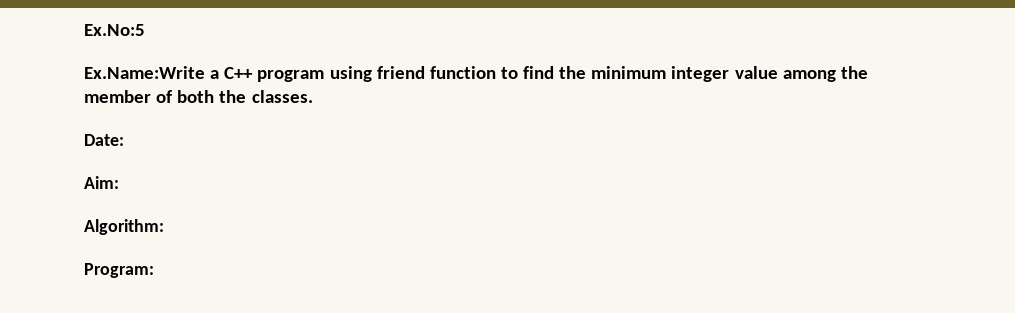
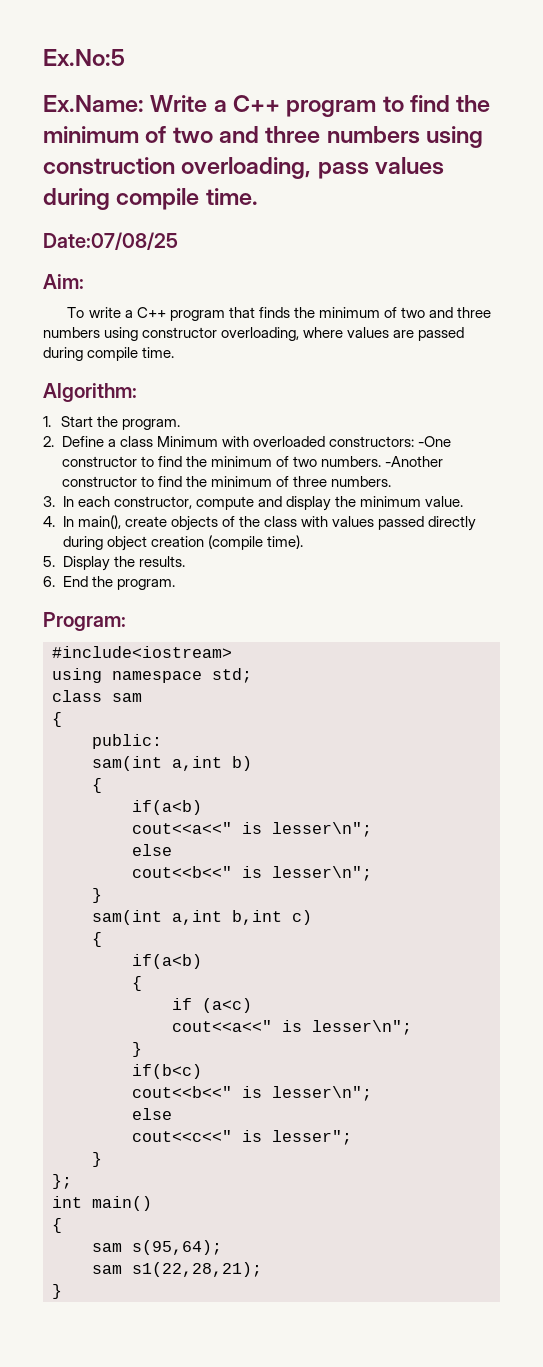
- Ex.Name:Write a C++ program using friend function to find the minimum integer value among the member of both the classes.
- Date:
+ Ex.Name: Write a C++ program to find the minimum of two and three numbers using construction overloading, pass values during compile time.
+ Date:07/08/25
  Aim:
+ To write a C++ program that finds the minimum of two and three numbers using constructor overloading, where values are passed during compile time.
  Algorithm:
+ 1. Start the program.
+ 2. Define a class Minimum with overloaded constructors: -One constructor to find the minimum of two numbers. -Another constructor to find the minimum of three numbers.
+ 3. In each constructor, compute and display the minimum value.
+ 4. In main(), create objects of the class with values passed directly during object creation (compile time).
+ 5. Display the results.
+ 6. End the program.
  Program:
+ #include<iostream>
+ using namespace std;
+ class sam
+ {
+ public:
+ sam(int a,int b)
+ {
+ if(a<b)
+ cout<<a<<" is lesser\n";
+ else
+ cout<<b<<" is lesser\n";
+ }
+ sam(int a,int b,int c)
+ {
+ if(a<b)
+ {
+ if (a<c)
+ cout<<a<<" is lesser\n";
+ }
+ if(b<c)
+ cout<<b<<" is lesser\n";
+ else
+ cout<<c<<" is lesser";
+ }
+ };
+ int main()
+ {
+ sam s(95,64);
+ sam s1(22,28,21);
+ }

